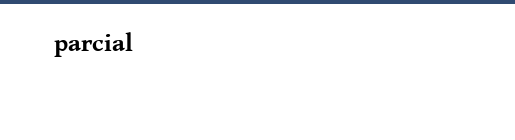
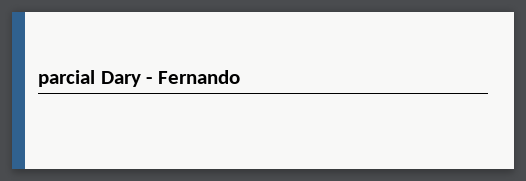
- parcial
+ parcial Dary - Fernando

